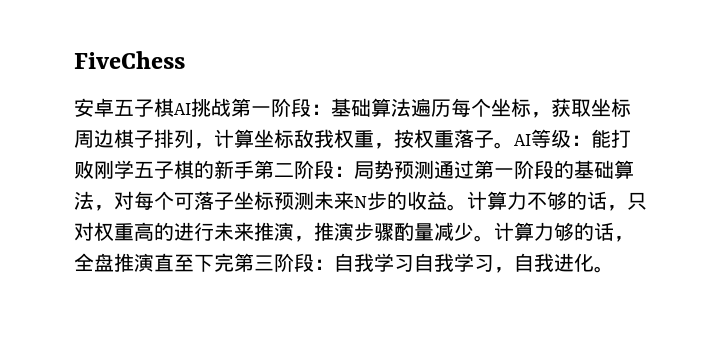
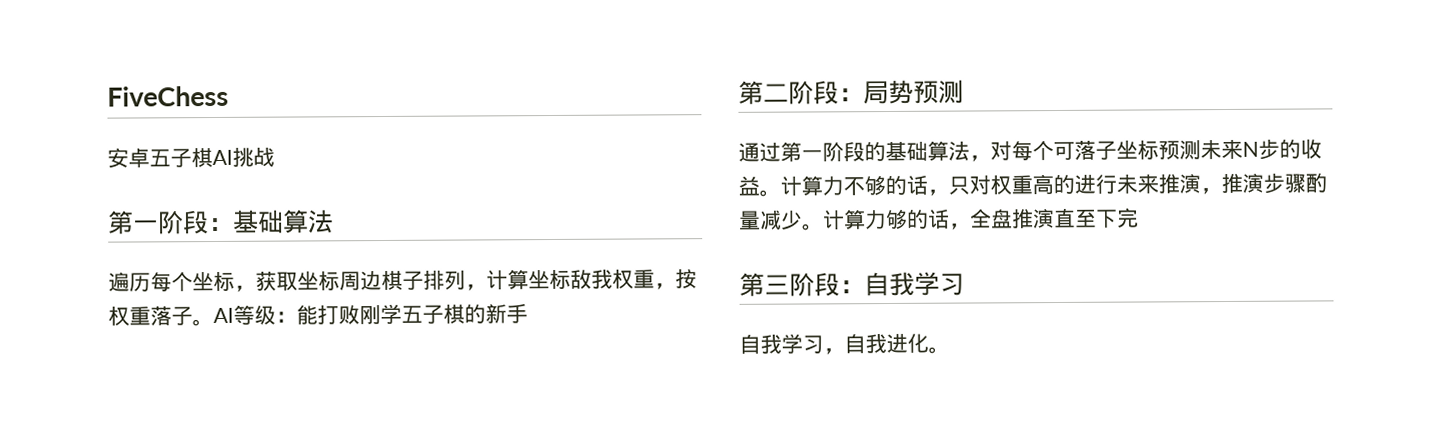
- 安卓五子棋AI挑战第一阶段：基础算法遍历每个坐标，获取坐标周边棋子排列，计算坐标敌我权重，按权重落子。
+ 安卓五子棋AI挑战
+ 第一阶段：基础算法
+ 遍历每个坐标，获取坐标周边棋子排列，计算坐标敌我权重，按权重落子。
- AI等级：能打败刚学五子棋的新手第二阶段：局势预测通过第一阶段的基础算法，对每个可落子坐标预测未来N步的收益。
+ AI等级：能打败刚学五子棋的新手
+ 第二阶段：局势预测
+ 通过第一阶段的基础算法，对每个可落子坐标预测未来N步的收益。
- 计算力够的话，全盘推演直至下完第三阶段：自我学习自我学习，自我进化。
+ 计算力够的话，全盘推演直至下完
+ 第三阶段：自我学习
+ 自我学习，自我进化。

